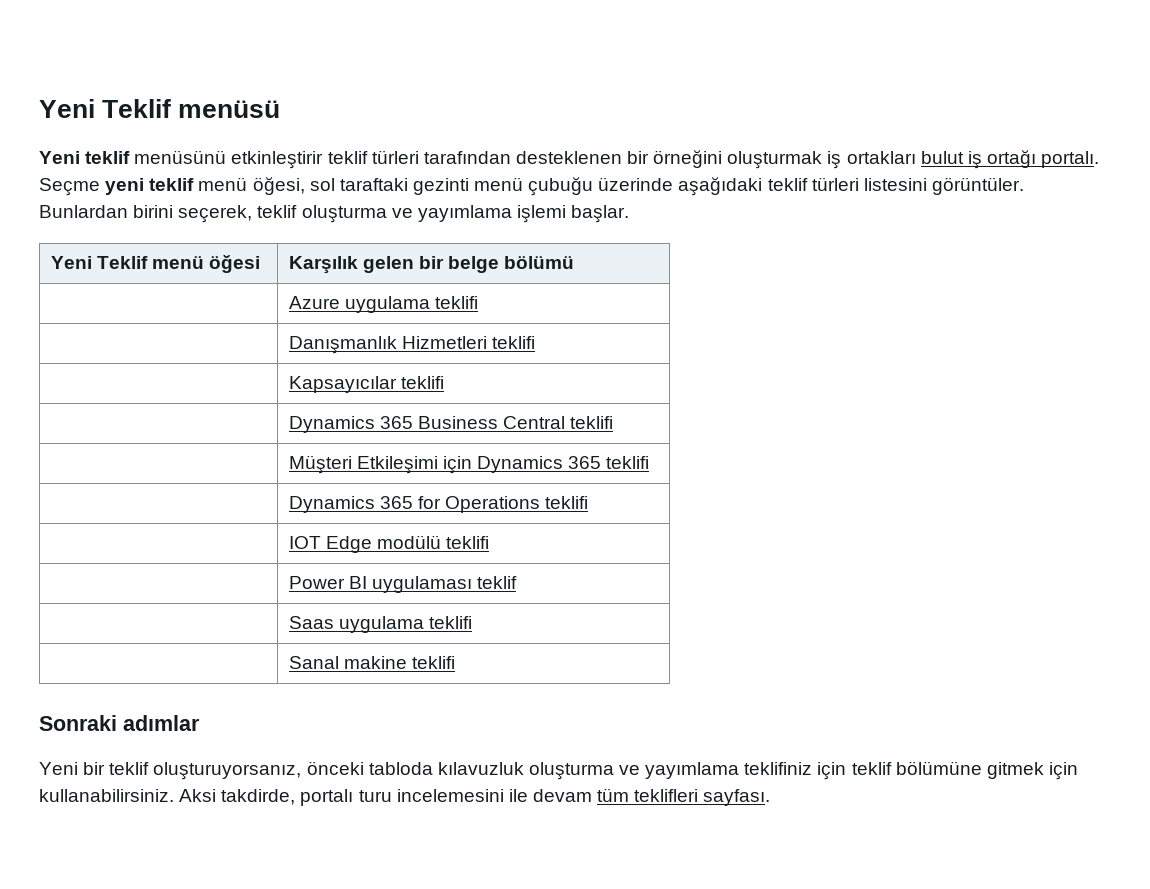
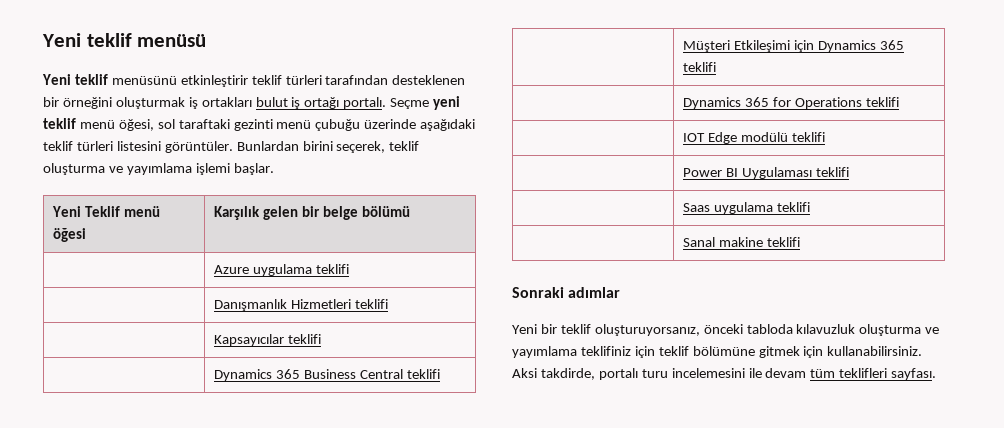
- Yeni Teklif menüsü
+ Yeni teklif menüsü
- | Power BI uygulaması teklif
+ | Power BI Uygulaması teklifi

